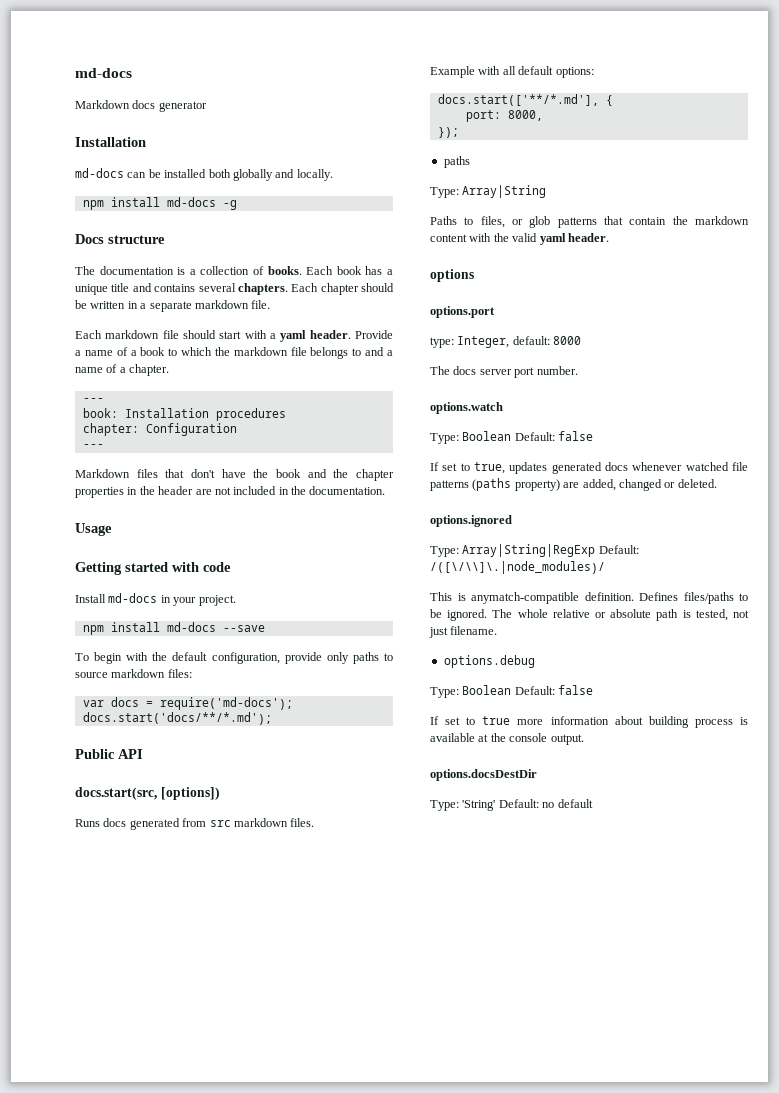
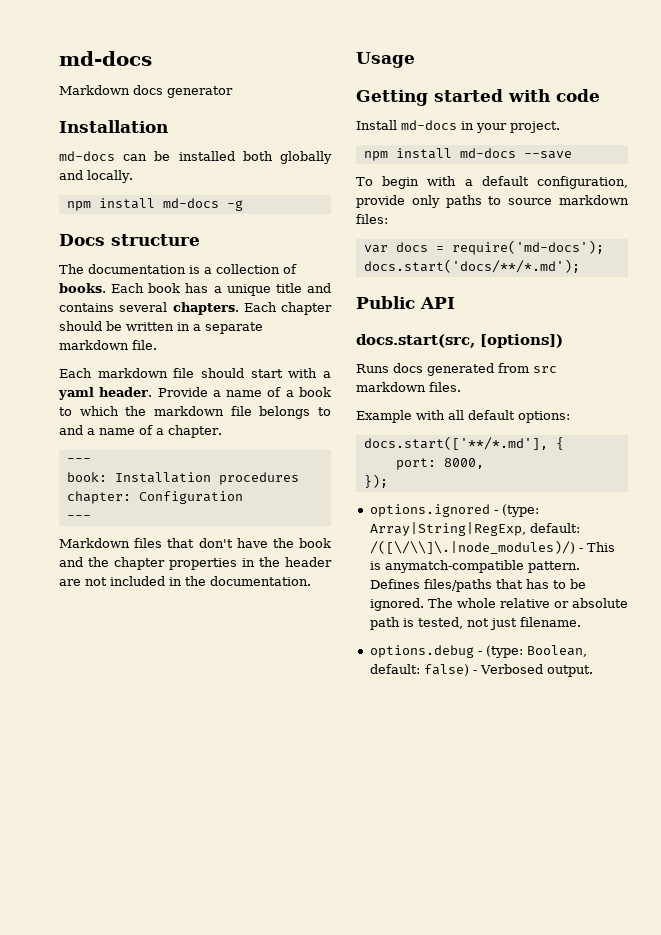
- To begin with the default configuration, provide only paths to source markdown files:
+ To begin with a default configuration, provide only paths to source markdown files:
  });
- paths
- Type: Array|String
- Paths to files, or glob patterns that contain the markdown content with the valid yaml header.
- options
- options.port
- type: Integer, default: 8000
- The docs server port number.
- options.watch
- Type: Boolean Default: false
- If set to true, updates generated docs whenever watched file patterns (paths property) are added, changed or deleted.
- options.ignored
- Type: Array|String|RegExp Default: /([\/\\]\.|node_modules)/
- This is anymatch-compatible definition.
+ options.ignored - (type: Array|String|RegExp, default: /([\/\\]\.|node_modules)/) - This is anymatch-compatible pattern.
- Defines files/paths to be ignored.
+ Defines files/paths that has to be ignored.
- options.debug
- Type: Boolean Default: false
- If set to true more information about building process is available at the console output.
- options.docsDestDir
- Type: 'String' Default: no default
+ options.debug - (type: Boolean, default: false) - Verbosed output.

